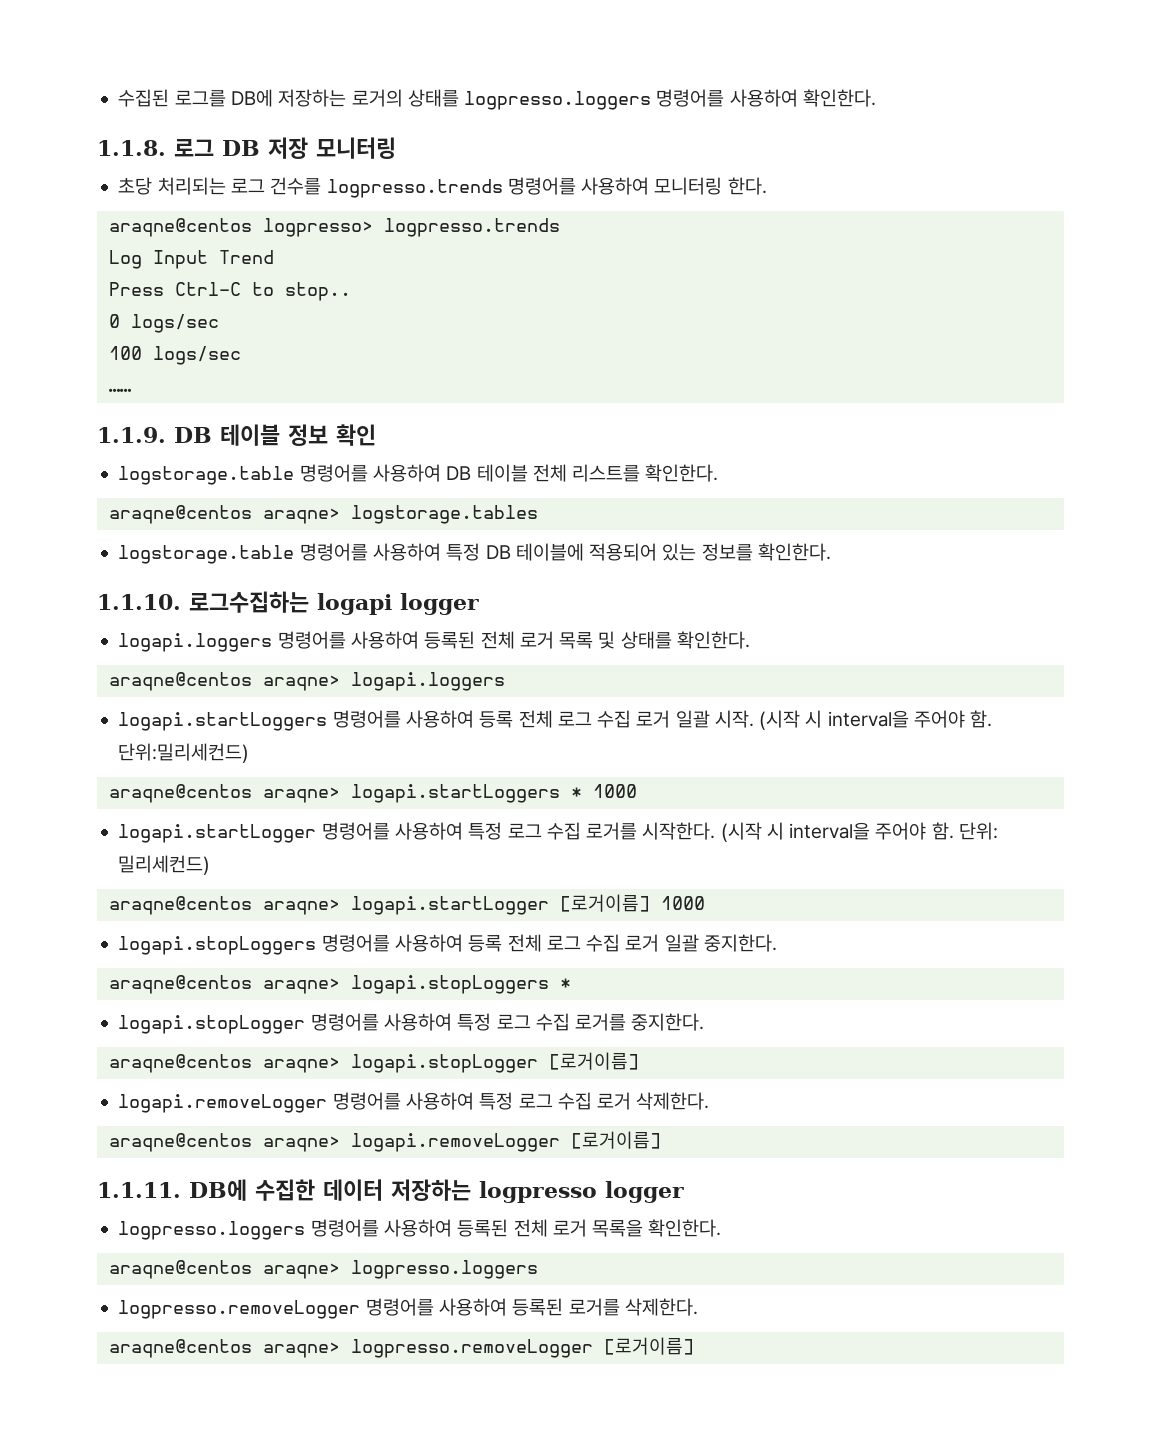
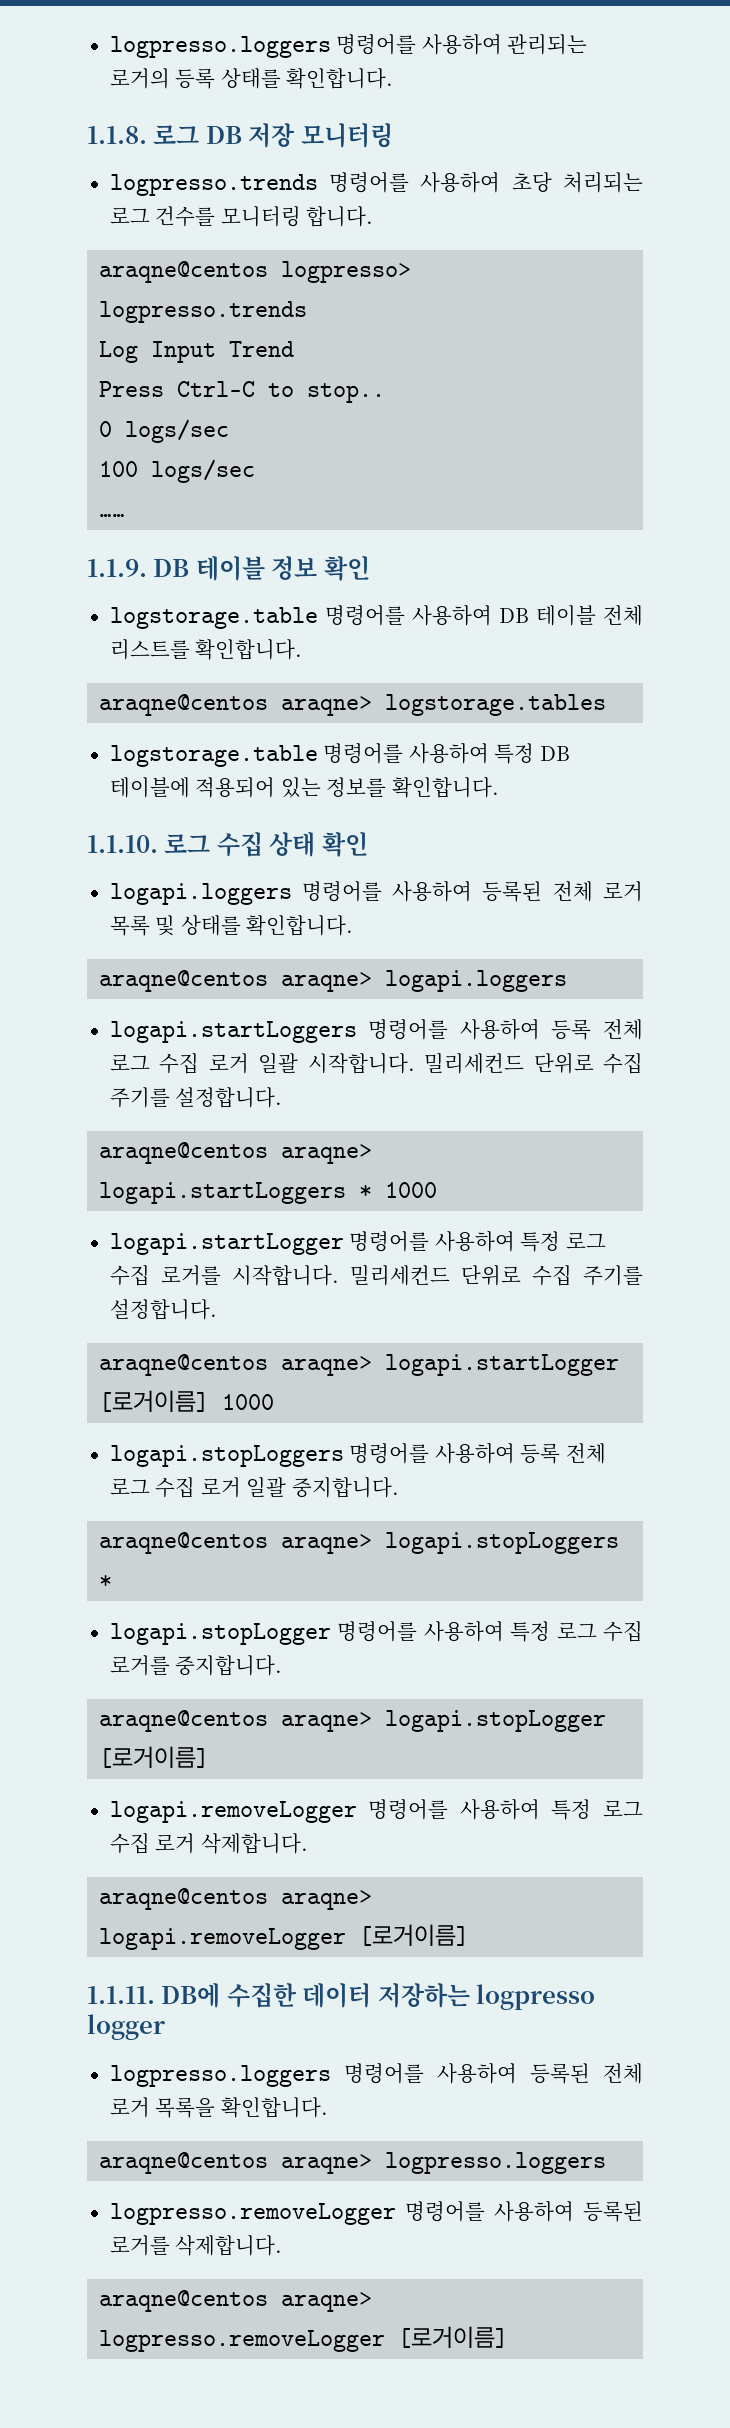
- 수집된 로그를 DB에 저장하는 로거의 상태를 logpresso.loggers 명령어를 사용하여 확인한다.
+ logpresso.loggers 명령어를 사용하여 관리되는 로거의 등록 상태를 확인합니다.
- 초당 처리되는 로그 건수를 logpresso.trends 명령어를 사용하여 모니터링 한다.
+ logpresso.trends 명령어를 사용하여 초당 처리되는 로그 건수를 모니터링 합니다.
- logstorage.table 명령어를 사용하여 DB 테이블 전체 리스트를 확인한다.
+ logstorage.table 명령어를 사용하여 DB 테이블 전체 리스트를 확인합니다.
- logstorage.table 명령어를 사용하여 특정 DB 테이블에 적용되어 있는 정보를 확인한다.
+ logstorage.table 명령어를 사용하여 특정 DB 테이블에 적용되어 있는 정보를 확인합니다.
- 1.1.10. 로그수집하는 logapi logger
+ 1.1.10. 로그 수집 상태 확인
- logapi.loggers 명령어를 사용하여 등록된 전체 로거 목록 및 상태를 확인한다.
+ logapi.loggers 명령어를 사용하여 등록된 전체 로거 목록 및 상태를 확인합니다.
- logapi.startLoggers 명령어를 사용하여 등록 전체 로그 수집 로거 일괄 시작. (시작 시 interval을 주어야 함. 단위:밀리세컨드)
+ logapi.startLoggers 명령어를 사용하여 등록 전체 로그 수집 로거 일괄 시작합니다. 밀리세컨드 단위로 수집 주기를 설정합니다.
- logapi.startLogger 명령어를 사용하여 특정 로그 수집 로거를 시작한다. (시작 시 interval을 주어야 함. 단위: 밀리세컨드)
+ logapi.startLogger 명령어를 사용하여 특정 로그 수집 로거를 시작합니다. 밀리세컨드 단위로 수집 주기를 설정합니다.
- logapi.stopLoggers 명령어를 사용하여 등록 전체 로그 수집 로거 일괄 중지한다.
+ logapi.stopLoggers 명령어를 사용하여 등록 전체 로그 수집 로거 일괄 중지합니다.
- logapi.stopLogger 명령어를 사용하여 특정 로그 수집 로거를 중지한다.
+ logapi.stopLogger 명령어를 사용하여 특정 로그 수집 로거를 중지합니다.
- logapi.removeLogger 명령어를 사용하여 특정 로그 수집 로거 삭제한다.
+ logapi.removeLogger 명령어를 사용하여 특정 로그 수집 로거 삭제합니다.
- logpresso.loggers 명령어를 사용하여 등록된 전체 로거 목록을 확인한다.
+ logpresso.loggers 명령어를 사용하여 등록된 전체 로거 목록을 확인합니다.
- logpresso.removeLogger 명령어를 사용하여 등록된 로거를 삭제한다.
+ logpresso.removeLogger 명령어를 사용하여 등록된 로거를 삭제합니다.

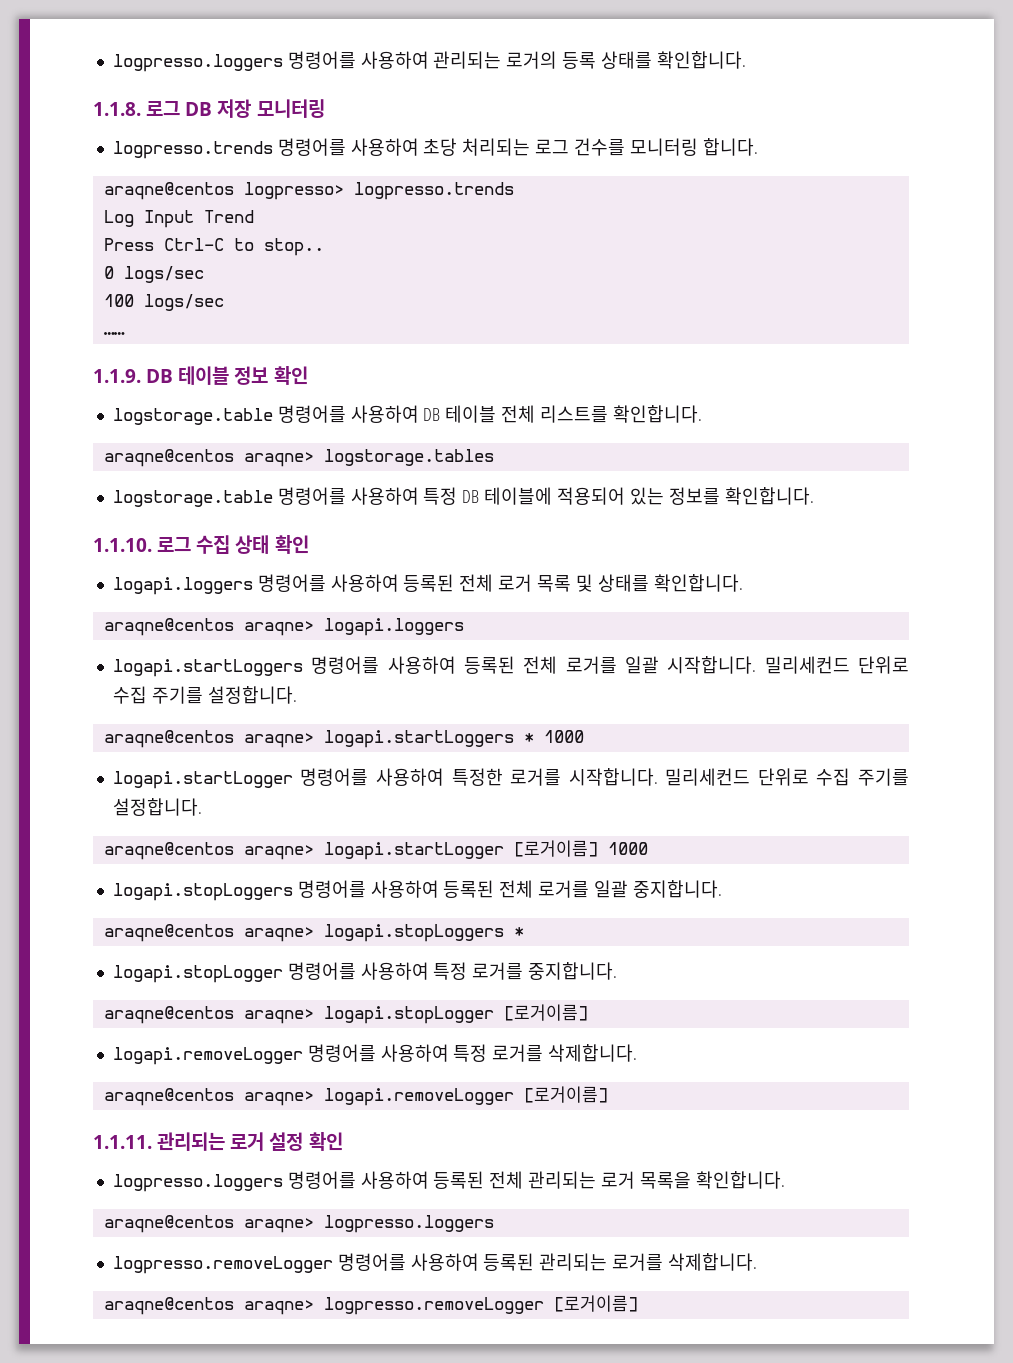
- logapi.startLoggers 명령어를 사용하여 등록 전체 로그 수집 로거 일괄 시작합니다.
+ logapi.startLoggers 명령어를 사용하여 등록된 전체 로거를 일괄 시작합니다.
- logapi.startLogger 명령어를 사용하여 특정 로그 수집 로거를 시작합니다.
+ logapi.startLogger 명령어를 사용하여 특정한 로거를 시작합니다.
- logapi.stopLoggers 명령어를 사용하여 등록 전체 로그 수집 로거 일괄 중지합니다.
+ logapi.stopLoggers 명령어를 사용하여 등록된 전체 로거를 일괄 중지합니다.
- logapi.stopLogger 명령어를 사용하여 특정 로그 수집 로거를 중지합니다.
+ logapi.stopLogger 명령어를 사용하여 특정 로거를 중지합니다.
- logapi.removeLogger 명령어를 사용하여 특정 로그 수집 로거 삭제합니다.
+ logapi.removeLogger 명령어를 사용하여 특정 로거를 삭제합니다.
- 1.1.11. DB에 수집한 데이터 저장하는 logpresso logger
+ 1.1.11. 관리되는 로거 설정 확인
- logpresso.loggers 명령어를 사용하여 등록된 전체 로거 목록을 확인합니다.
+ logpresso.loggers 명령어를 사용하여 등록된 전체 관리되는 로거 목록을 확인합니다.
- logpresso.removeLogger 명령어를 사용하여 등록된 로거를 삭제합니다.
+ logpresso.removeLogger 명령어를 사용하여 등록된 관리되는 로거를 삭제합니다.

